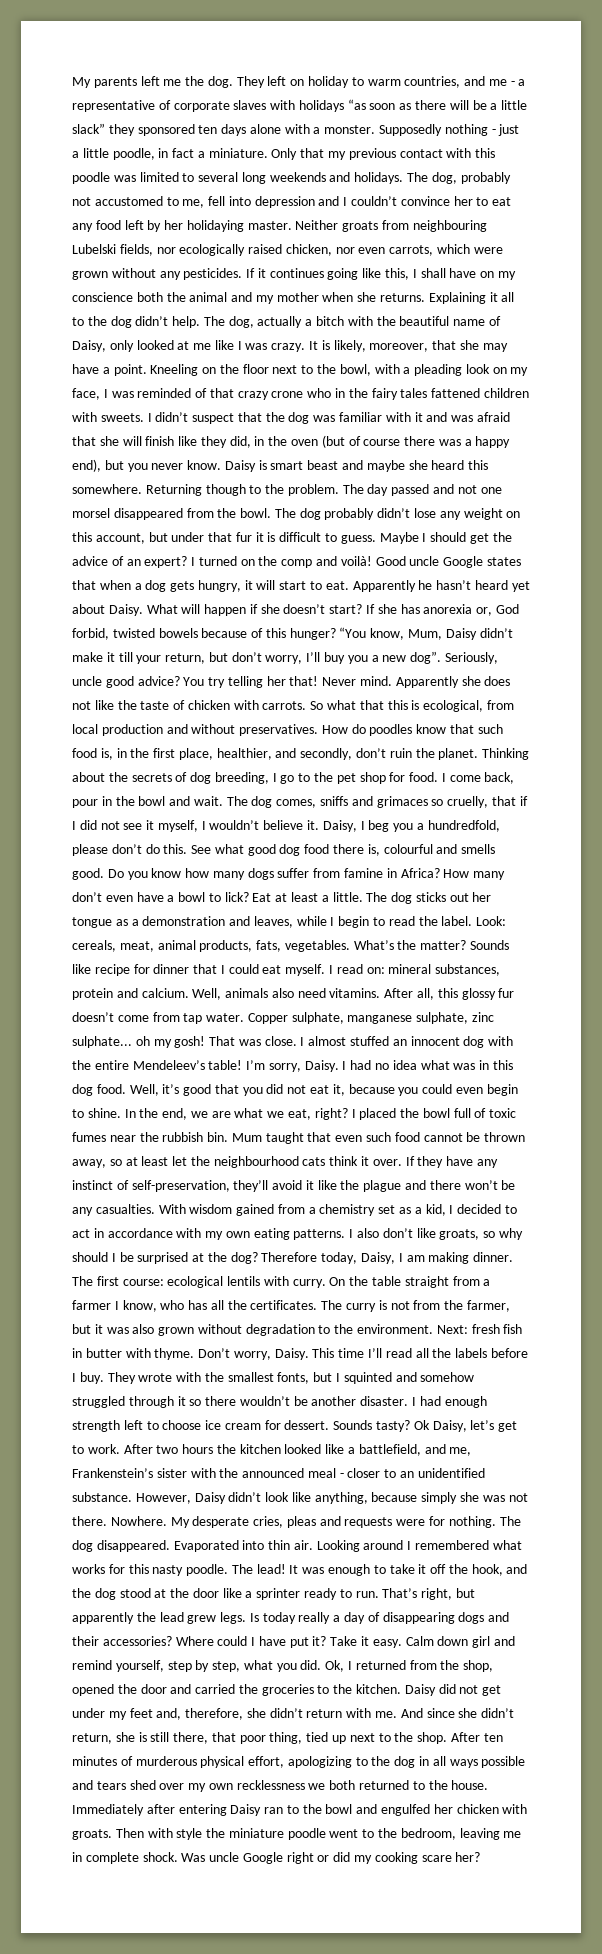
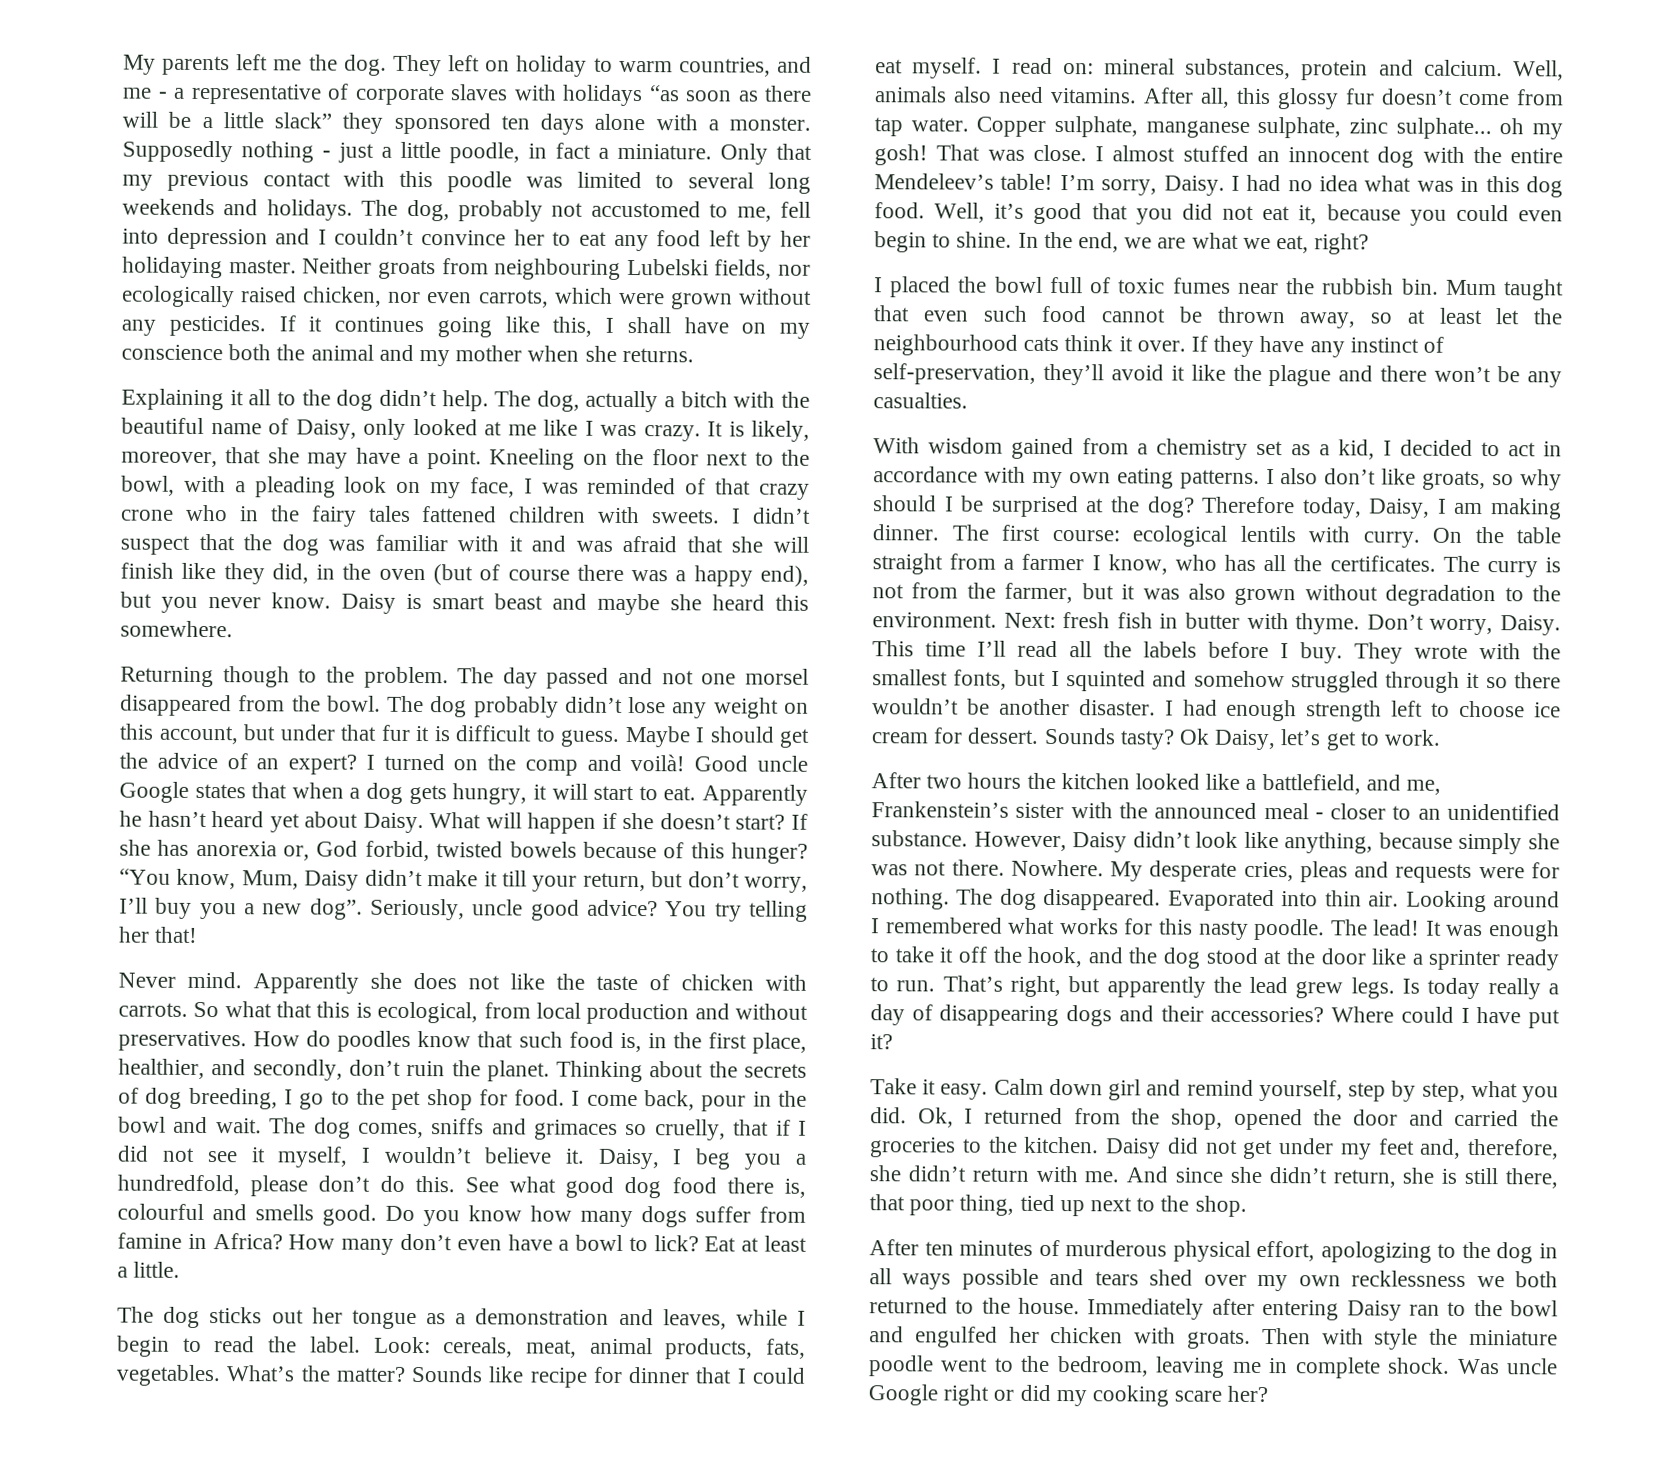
- If it continues going like this, I shall have on my conscience both the animal and my mother when she returns. Explaining it all to the dog didn’t help.
+ If it continues going like this, I shall have on my conscience both the animal and my mother when she returns.
+ Explaining it all to the dog didn’t help.
- Daisy is smart beast and maybe she heard this somewhere. Returning though to the problem.
+ Daisy is smart beast and maybe she heard this somewhere.
+ Returning though to the problem.
- You try telling her that! Never mind.
+ You try telling her that!
+ Never mind.
- Eat at least a little. The dog sticks out her tongue as a demonstration and leaves, while I begin to read the label.
+ Eat at least a little.
+ The dog sticks out her tongue as a demonstration and leaves, while I begin to read the label.
- In the end, we are what we eat, right? I placed the bowl full of toxic fumes near the rubbish bin.
+ In the end, we are what we eat, right?
+ I placed the bowl full of toxic fumes near the rubbish bin.
- If they have any instinct of self-preservation, they’ll avoid it like the plague and there won’t be any casualties. With wisdom gained from a chemistry set as a kid, I decided to act in accordance with my own eating patterns.
+ If they have any instinct of self-preservation, they’ll avoid it like the plague and there won’t be any casualties.
+ With wisdom gained from a chemistry set as a kid, I decided to act in accordance with my own eating patterns.
- Ok Daisy, let’s get to work. After two hours the kitchen looked like a battlefield, and me, Frankenstein’s sister with the announced meal - closer to an unidentified substance.
+ Ok Daisy, let’s get to work.
+ After two hours the kitchen looked like a battlefield, and me, Frankenstein’s sister with the announced meal - closer to an unidentified substance.
- Where could I have put it? Take it easy.
+ Where could I have put it?
+ Take it easy.
- And since she didn’t return, she is still there, that poor thing, tied up next to the shop. After ten minutes of murderous physical effort, apologizing to the dog in all ways possible and tears shed over my own recklessness we both returned to the house.
+ And since she didn’t return, she is still there, that poor thing, tied up next to the shop.
+ After ten minutes of murderous physical effort, apologizing to the dog in all ways possible and tears shed over my own recklessness we both returned to the house.

